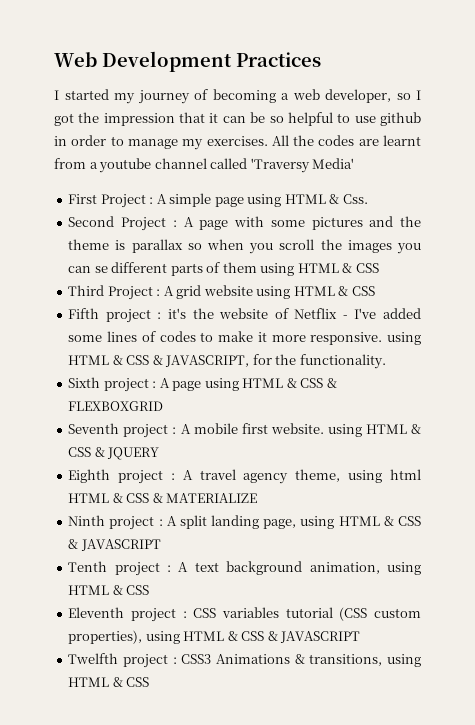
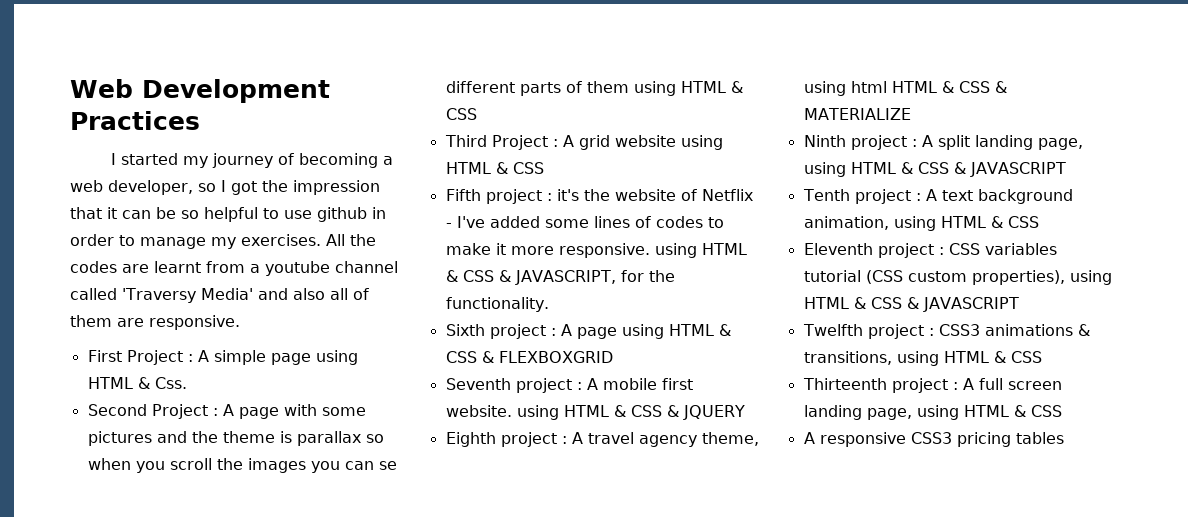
- All the codes are learnt from a youtube channel called 'Traversy Media'
+ All the codes are learnt from a youtube channel called 'Traversy Media' and also all of them are responsive.
- Twelfth project : CSS3 Animations & transitions, using HTML & CSS
+ Twelfth project : CSS3 animations & transitions, using HTML & CSS
+ Thirteenth project : A full screen landing page, using HTML & CSS
+ A responsive CSS3 pricing tables

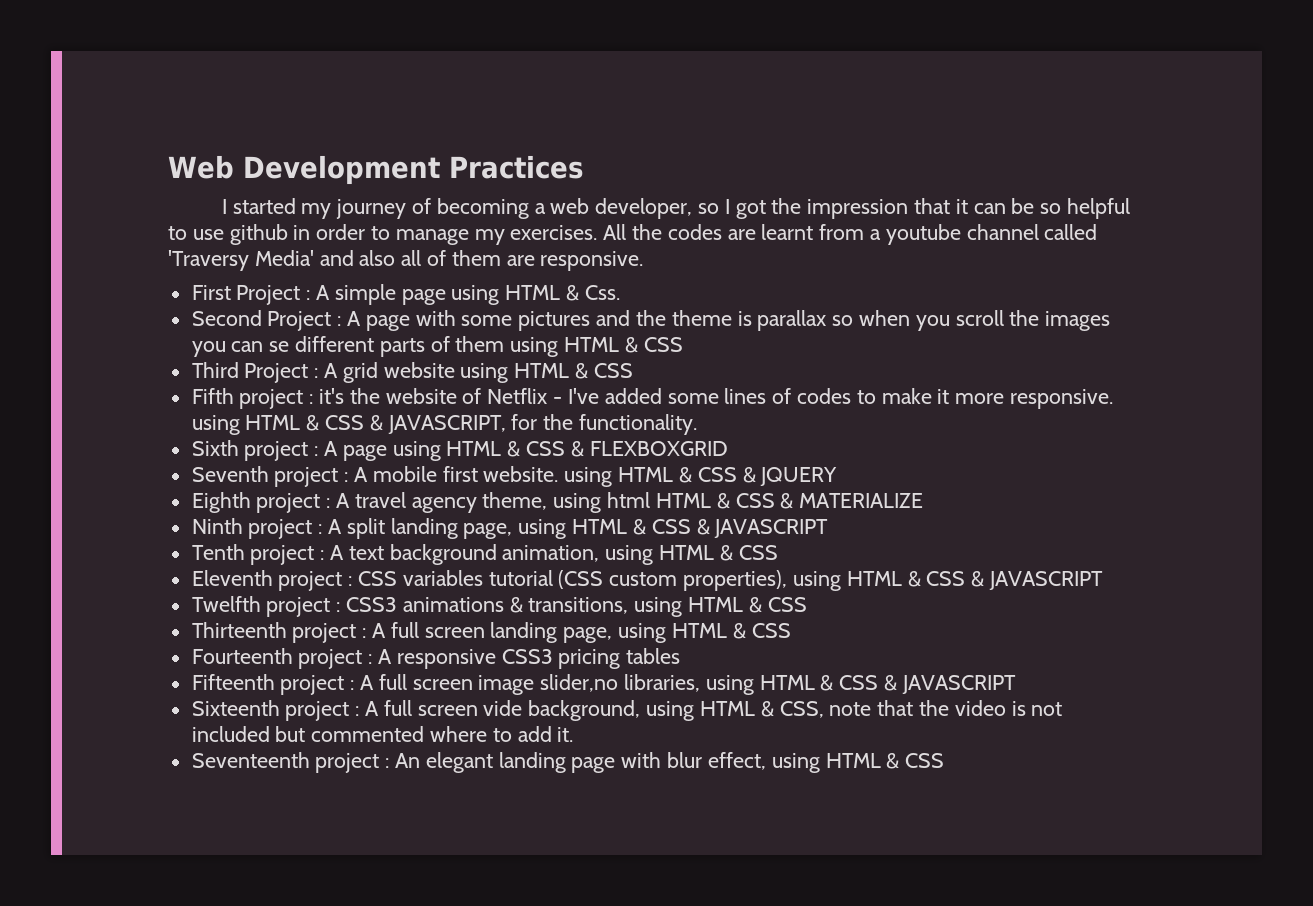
- A responsive CSS3 pricing tables
+ Fourteenth project : A responsive CSS3 pricing tables
+ Fifteenth project : A full screen image slider,no libraries, using HTML & CSS & JAVASCRIPT
+ Sixteenth project : A full screen vide background, using HTML & CSS, note that the video is not included but commented where to add it.
+ Seventeenth project : An elegant landing page with blur effect, using HTML & CSS

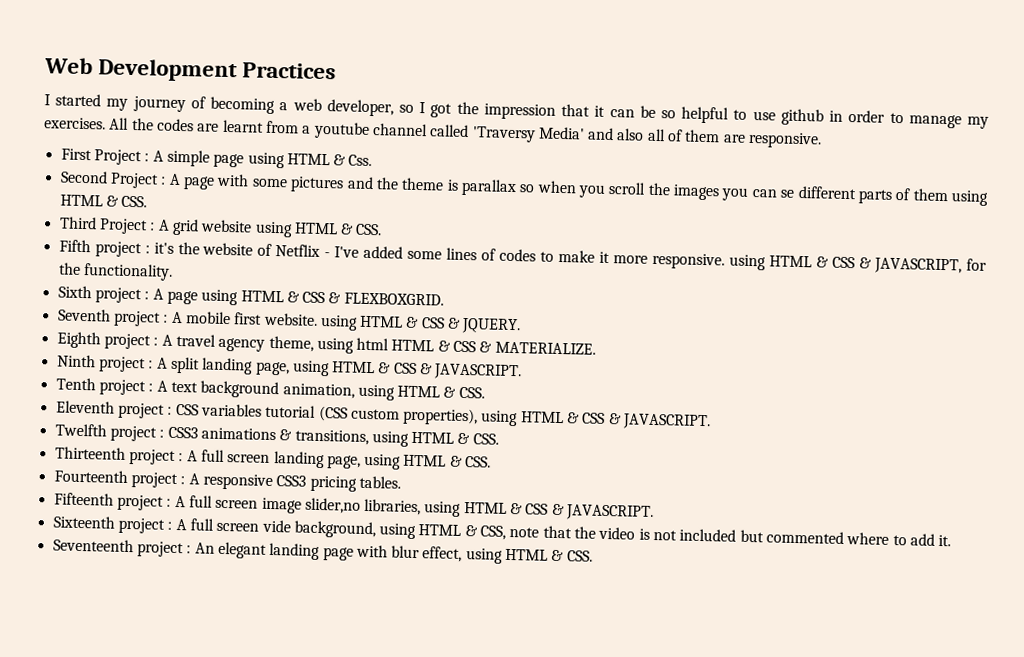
- Second Project : A page with some pictures and the theme is parallax so when you scroll the images you can se different parts of them using HTML & CSS
+ Second Project : A page with some pictures and the theme is parallax so when you scroll the images you can se different parts of them using HTML & CSS.
- Third Project : A grid website using HTML & CSS
+ Third Project : A grid website using HTML & CSS.
- Sixth project : A page using HTML & CSS & FLEXBOXGRID
+ Sixth project : A page using HTML & CSS & FLEXBOXGRID.
- Seventh project : A mobile first website. using HTML & CSS & JQUERY
+ Seventh project : A mobile first website. using HTML & CSS & JQUERY.
- Eighth project : A travel agency theme, using html HTML & CSS & MATERIALIZE
+ Eighth project : A travel agency theme, using html HTML & CSS & MATERIALIZE.
- Ninth project : A split landing page, using HTML & CSS & JAVASCRIPT
+ Ninth project : A split landing page, using HTML & CSS & JAVASCRIPT.
- Tenth project : A text background animation, using HTML & CSS
+ Tenth project : A text background animation, using HTML & CSS.
- Eleventh project : CSS variables tutorial (CSS custom properties), using HTML & CSS & JAVASCRIPT
+ Eleventh project : CSS variables tutorial (CSS custom properties), using HTML & CSS & JAVASCRIPT.
- Twelfth project : CSS3 animations & transitions, using HTML & CSS
+ Twelfth project : CSS3 animations & transitions, using HTML & CSS.
- Thirteenth project : A full screen landing page, using HTML & CSS
+ Thirteenth project : A full screen landing page, using HTML & CSS.
- Fourteenth project : A responsive CSS3 pricing tables
+ Fourteenth project : A responsive CSS3 pricing tables.
- Fifteenth project : A full screen image slider,no libraries, using HTML & CSS & JAVASCRIPT
+ Fifteenth project : A full screen image slider,no libraries, using HTML & CSS & JAVASCRIPT.
- Seventeenth project : An elegant landing page with blur effect, using HTML & CSS
+ Seventeenth project : An elegant landing page with blur effect, using HTML & CSS.

